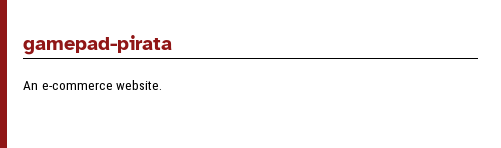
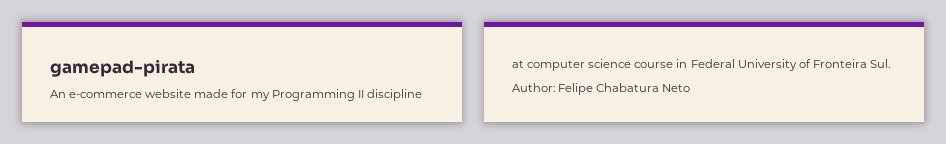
- An e-commerce website.
+ An e-commerce website made for my Programming II discipline at computer science course in Federal University of Fronteira Sul.
+ Author: Felipe Chabatura Neto

